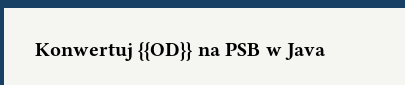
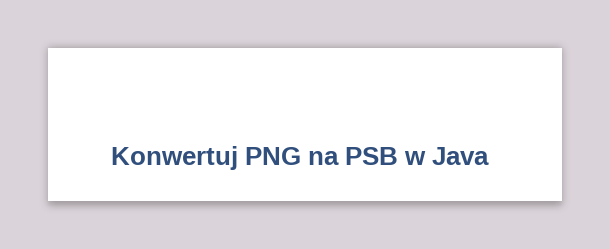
- Konwertuj {{OD}} na PSB w Java
+ Konwertuj PNG na PSB w Java

